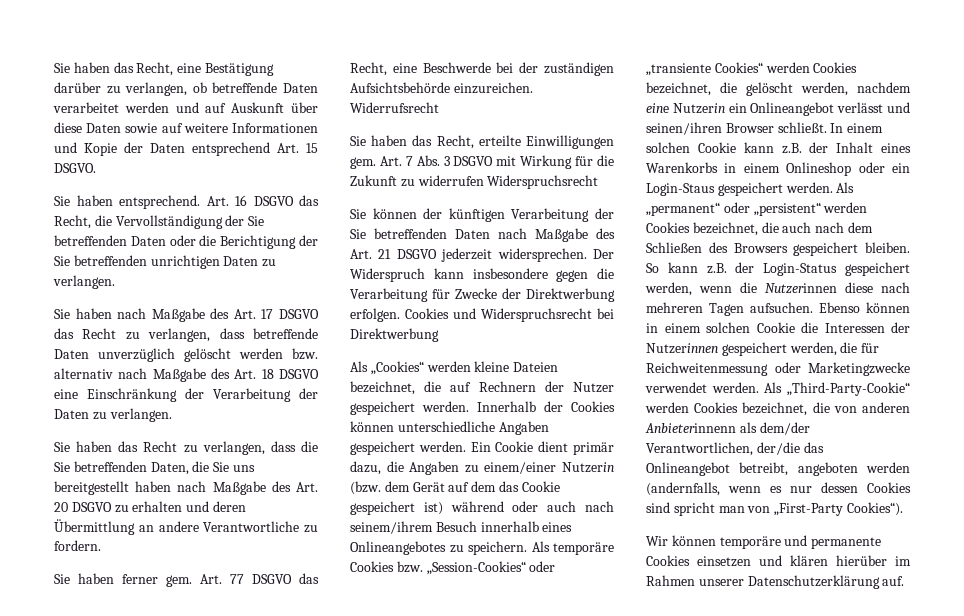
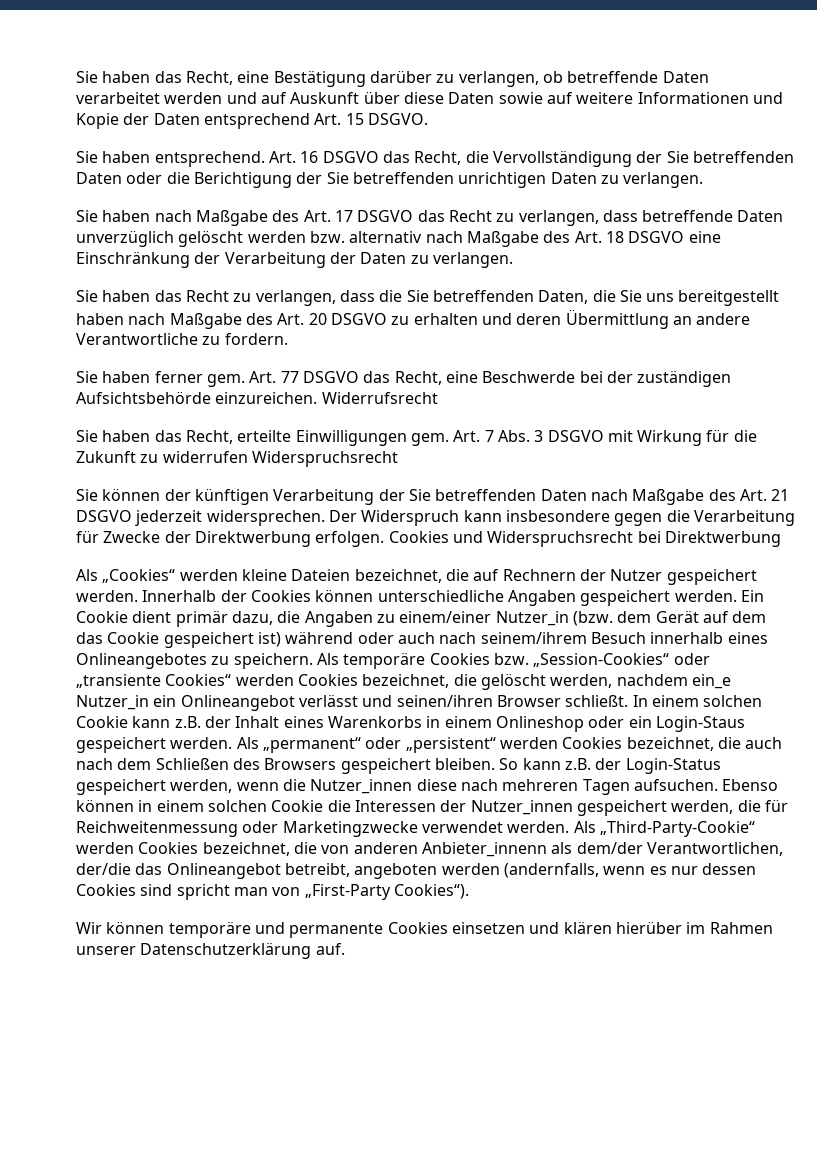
- Ein Cookie dient primär dazu, die Angaben zu einem/einer Nutzerin (bzw. dem Gerät auf dem das Cookie gespeichert ist) während oder auch nach seinem/ihrem Besuch innerhalb eines Onlineangebotes zu speichern.
+ Ein Cookie dient primär dazu, die Angaben zu einem/einer Nutzer_in (bzw. dem Gerät auf dem das Cookie gespeichert ist) während oder auch nach seinem/ihrem Besuch innerhalb eines Onlineangebotes zu speichern.
- Als temporäre Cookies bzw. „Session-Cookies“ oder „transiente Cookies“ werden Cookies bezeichnet, die gelöscht werden, nachdem eine Nutzerin ein Onlineangebot verlässt und seinen/ihren Browser schließt.
+ Als temporäre Cookies bzw. „Session-Cookies“ oder „transiente Cookies“ werden Cookies bezeichnet, die gelöscht werden, nachdem ein_e Nutzer_in ein Onlineangebot verlässt und seinen/ihren Browser schließt.
- So kann z.B. der Login-Status gespeichert werden, wenn die Nutzerinnen diese nach mehreren Tagen aufsuchen.
+ So kann z.B. der Login-Status gespeichert werden, wenn die Nutzer_innen diese nach mehreren Tagen aufsuchen.
- Ebenso können in einem solchen Cookie die Interessen der Nutzerinnen gespeichert werden, die für Reichweitenmessung oder Marketingzwecke verwendet werden.
+ Ebenso können in einem solchen Cookie die Interessen der Nutzer_innen gespeichert werden, die für Reichweitenmessung oder Marketingzwecke verwendet werden.
- Als „Third-Party-Cookie“ werden Cookies bezeichnet, die von anderen Anbieterinnenn als dem/der Verantwortlichen, der/die das Onlineangebot betreibt, angeboten werden (andernfalls, wenn es nur dessen Cookies sind spricht man von „First-Party Cookies“).
+ Als „Third-Party-Cookie“ werden Cookies bezeichnet, die von anderen Anbieter_innenn als dem/der Verantwortlichen, der/die das Onlineangebot betreibt, angeboten werden (andernfalls, wenn es nur dessen Cookies sind spricht man von „First-Party Cookies“).

